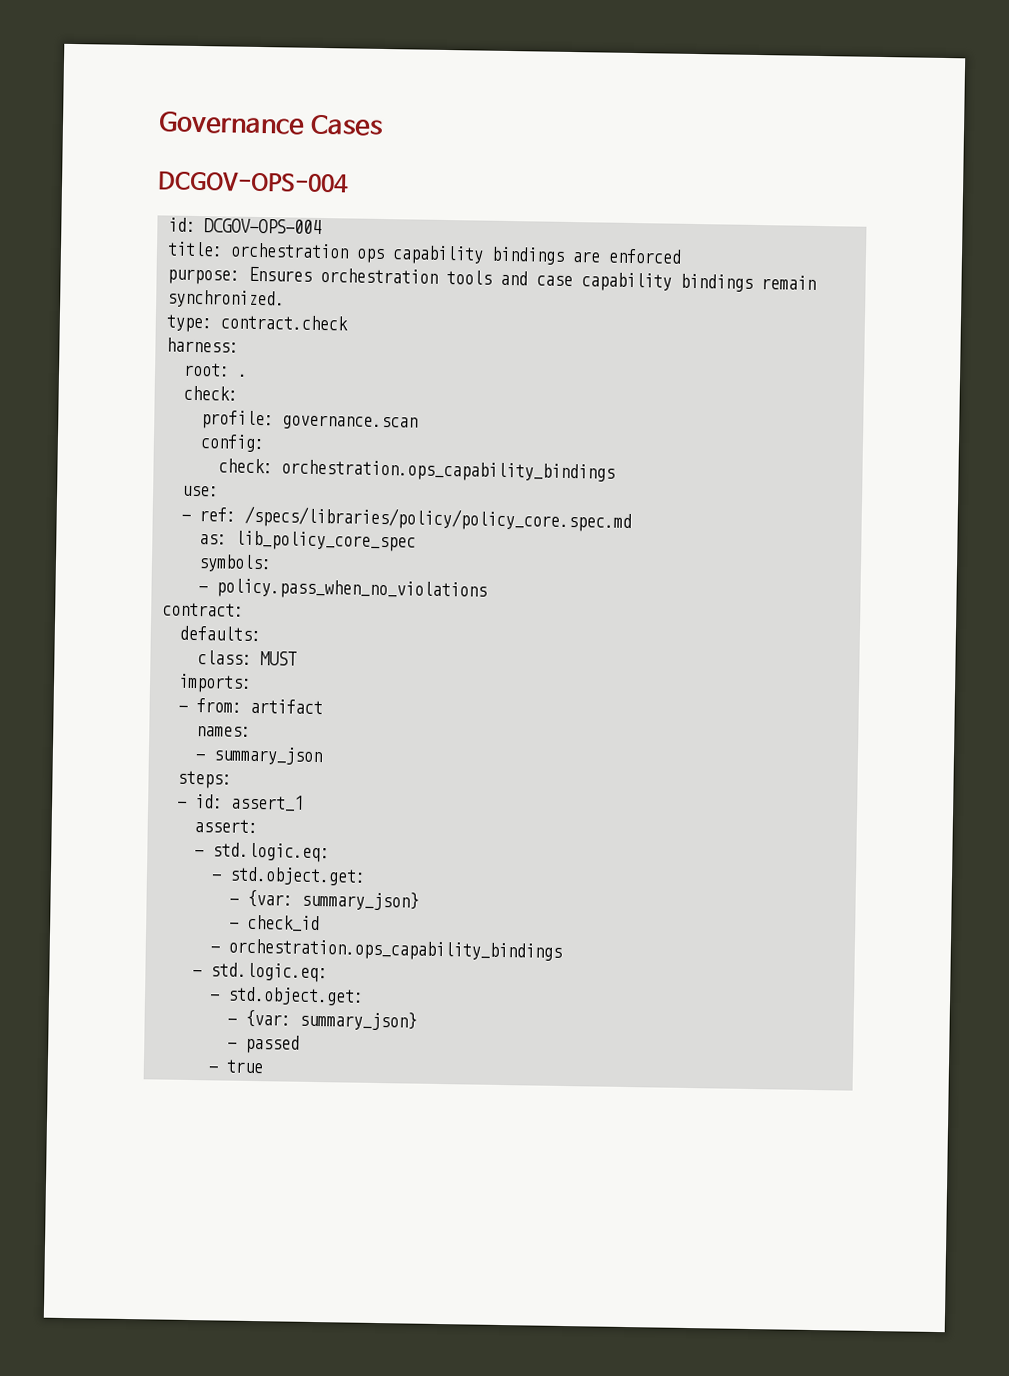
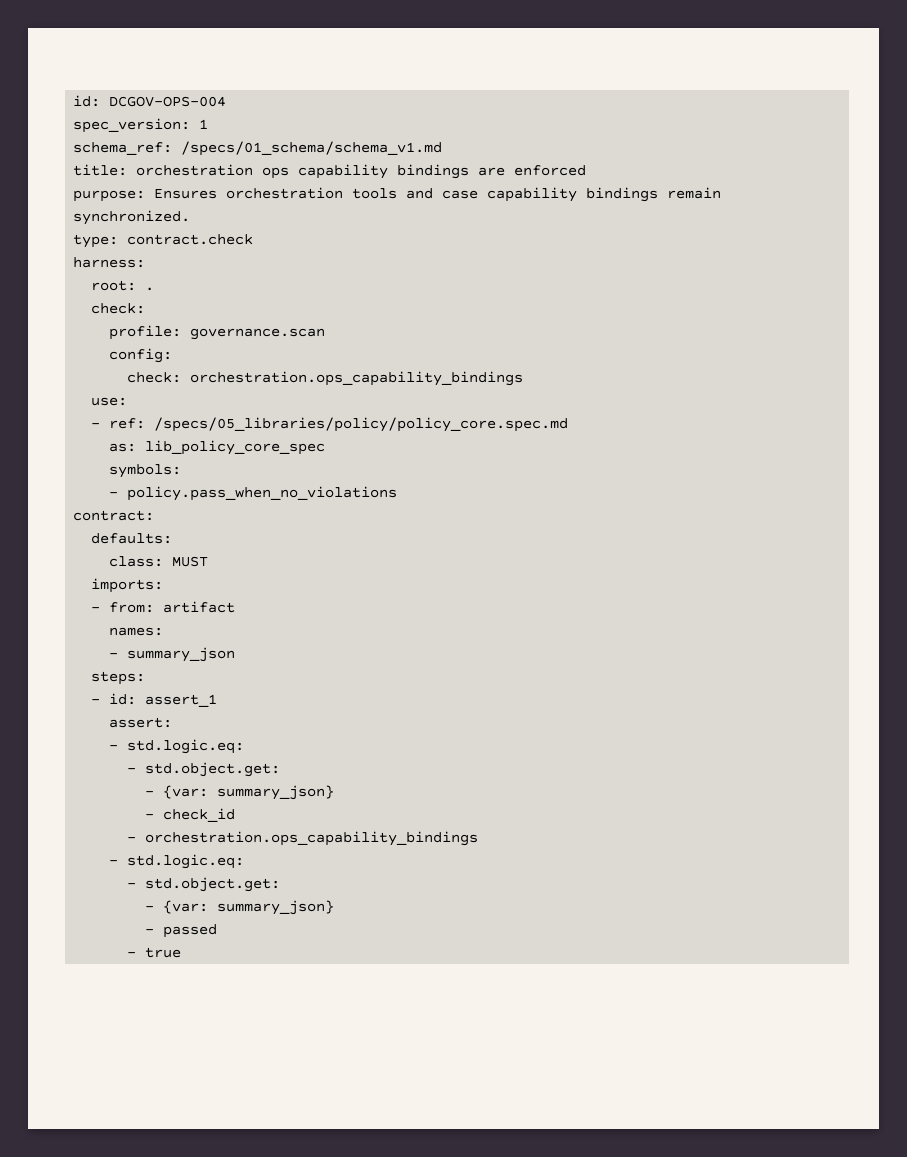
- Governance Cases
- DCGOV-OPS-004
  id: DCGOV-OPS-004
+ spec_version: 1
+ schema_ref: /specs/01_schema/schema_v1.md
- - ref: /specs/libraries/policy/policy_core.spec.md
+ - ref: /specs/05_libraries/policy/policy_core.spec.md

